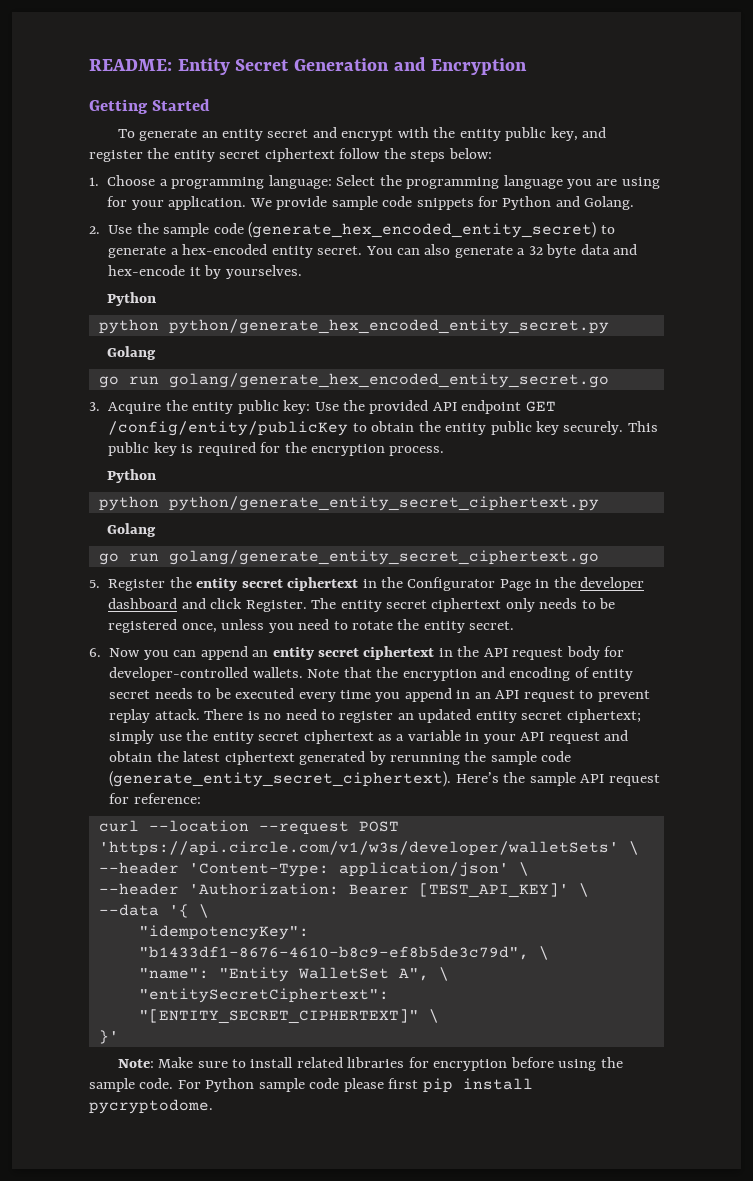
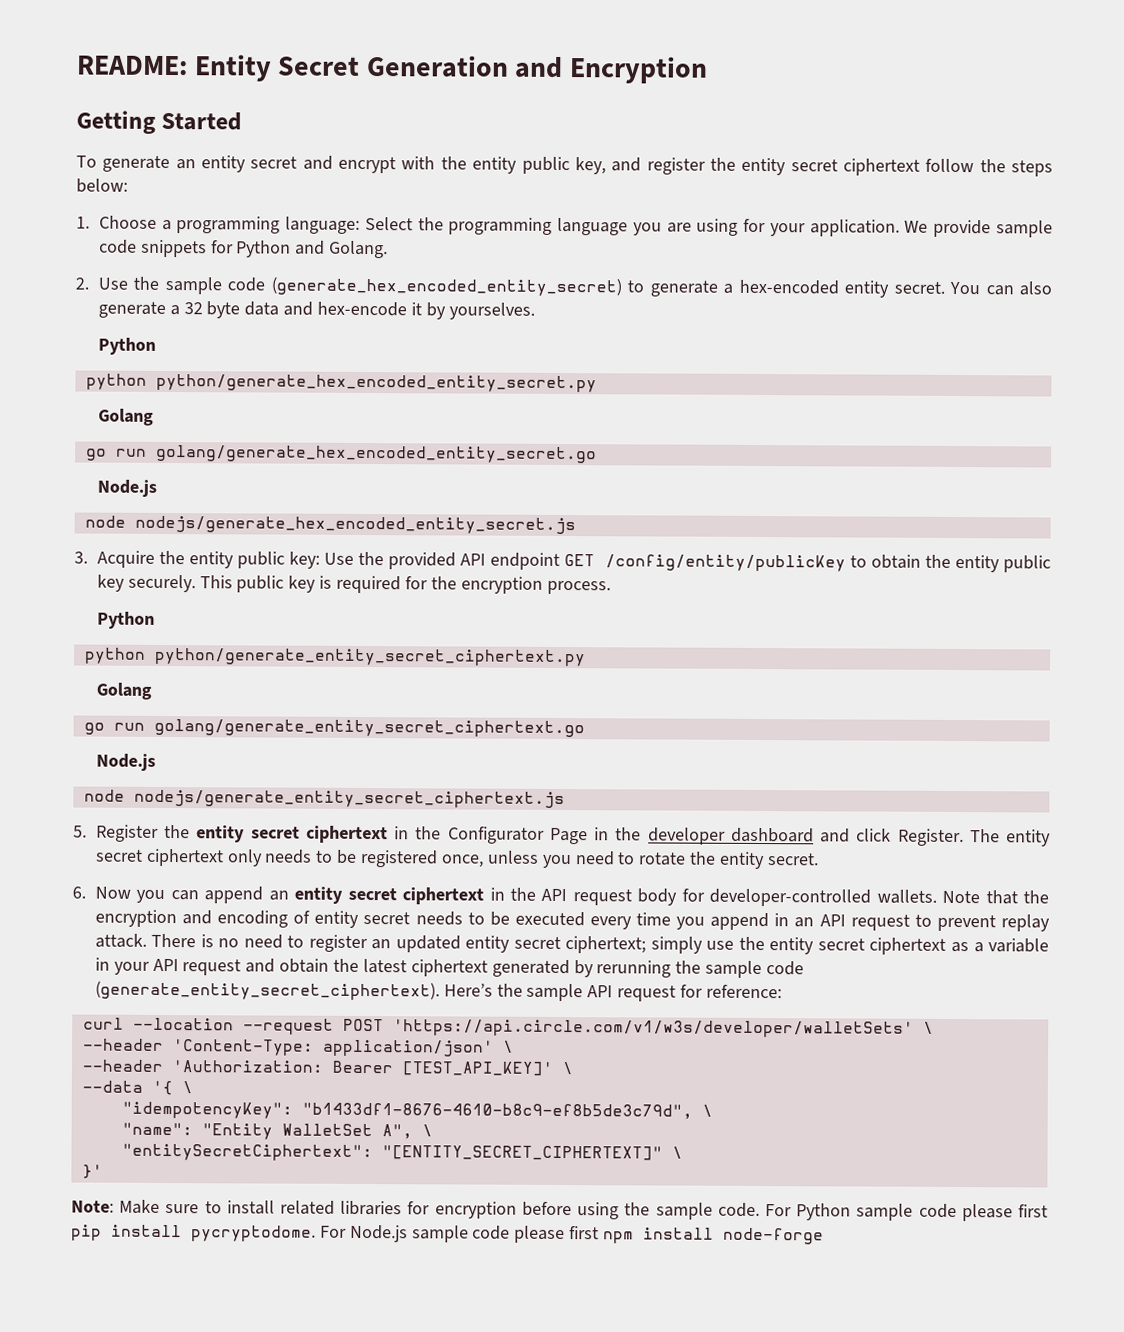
  go run golang/generate_hex_encoded_entity_secret.go
+ Node.js
+ node nodejs/generate_hex_encoded_entity_secret.js
  go run golang/generate_entity_secret_ciphertext.go
+ Node.js
+ node nodejs/generate_entity_secret_ciphertext.js
+ For Node.js sample code please first npm install node-forge

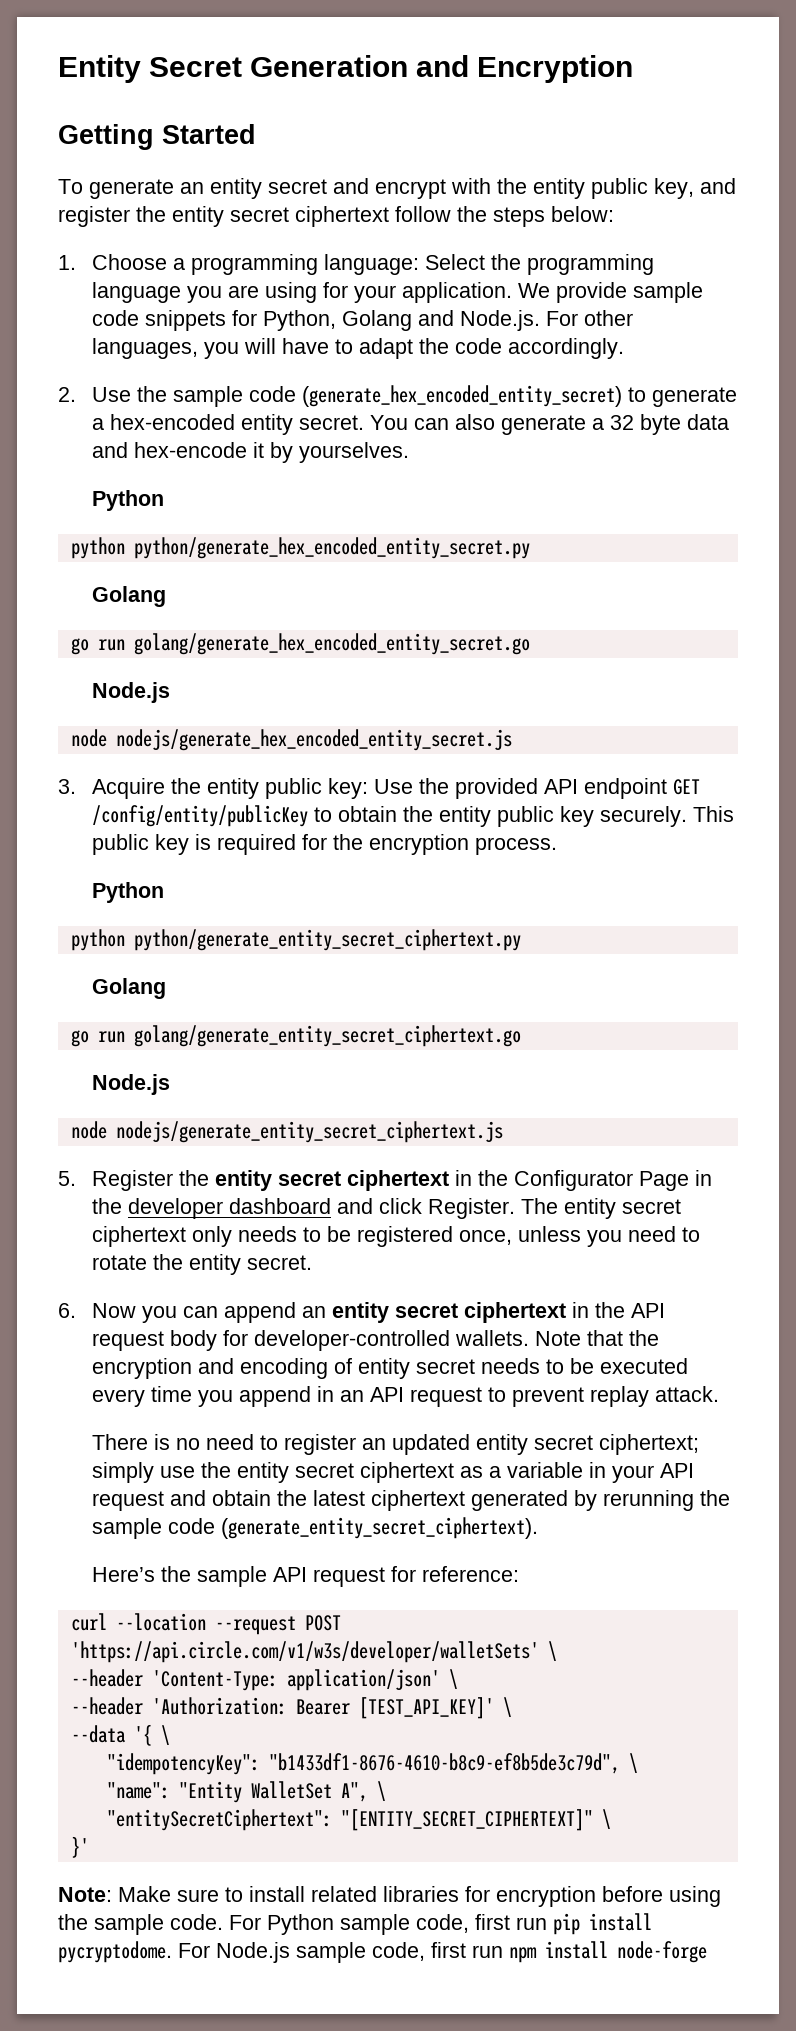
- README: Entity Secret Generation and Encryption
+ Entity Secret Generation and Encryption
- We provide sample code snippets for Python and Golang.
+ We provide sample code snippets for Python, Golang and Node.js. For other languages, you will have to adapt the code accordingly.
- Note that the encryption and encoding of entity secret needs to be executed every time you append in an API request to prevent replay attack. There is no need to register an updated entity secret ciphertext;
+ Note that the encryption and encoding of entity secret needs to be executed every time you append in an API request to prevent replay attack.
+ There is no need to register an updated entity secret ciphertext;
- simply use the entity secret ciphertext as a variable in your API request and obtain the latest ciphertext generated by rerunning the sample code (generate_entity_secret_ciphertext). Here’s the sample API request for reference:
+ simply use the entity secret ciphertext as a variable in your API request and obtain the latest ciphertext generated by rerunning the sample code (generate_entity_secret_ciphertext).
+ Here’s the sample API request for reference:
- For Python sample code please first pip install pycryptodome.
+ For Python sample code, first run pip install pycryptodome.
- For Node.js sample code please first npm install node-forge
+ For Node.js sample code, first run npm install node-forge

